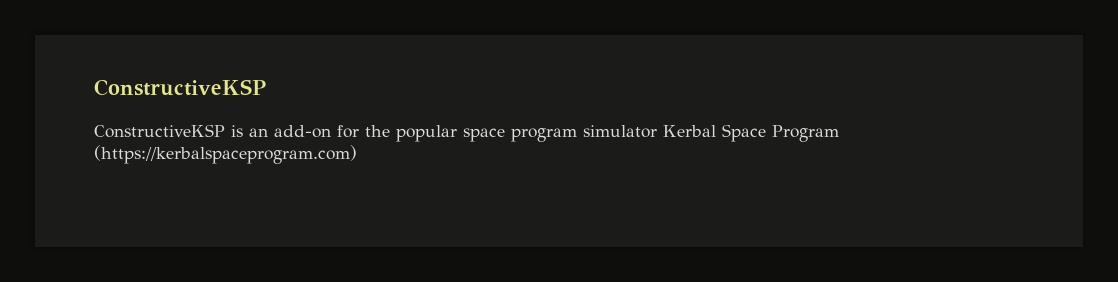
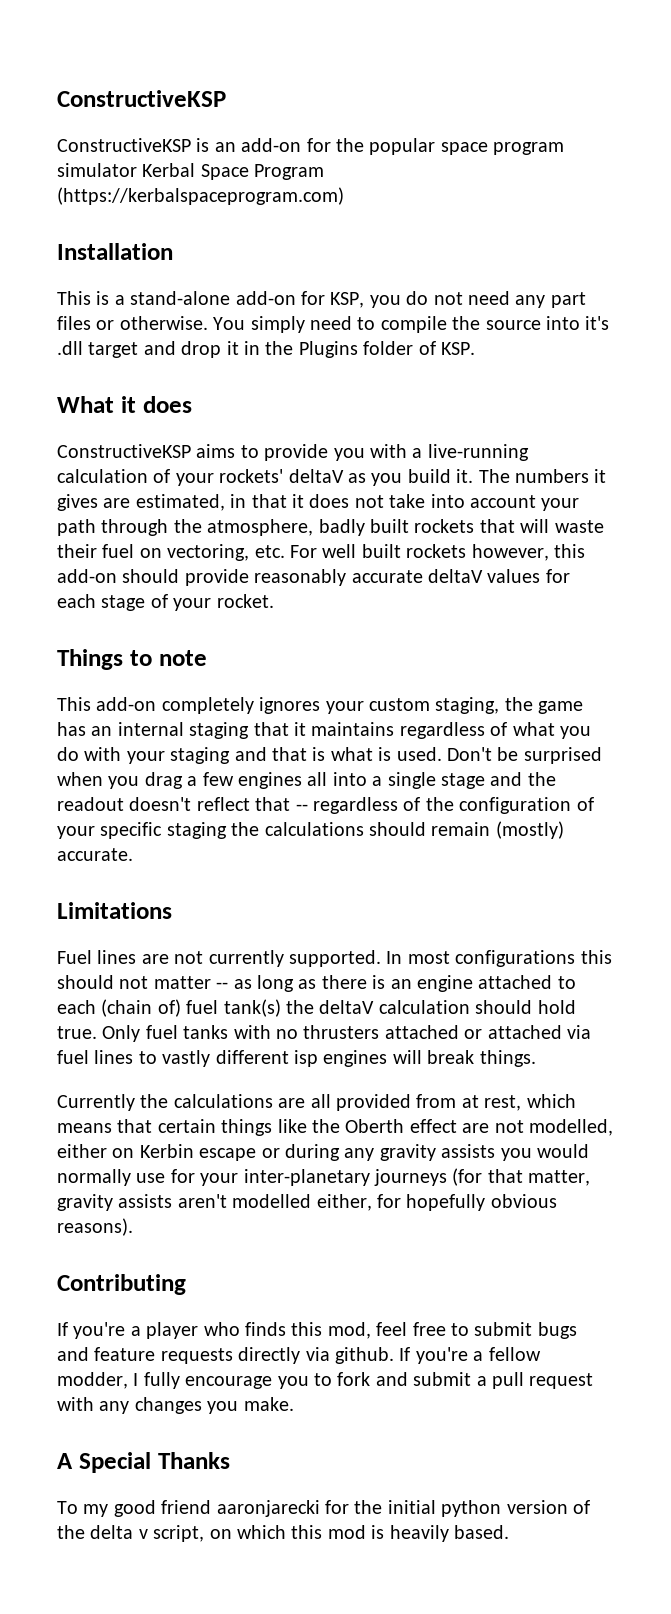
+ Installation
+ This is a stand-alone add-on for KSP, you do not need any part files or otherwise. You simply need to compile the source into it's .dll target and drop it in the Plugins folder of KSP.
+ What it does
+ ConstructiveKSP aims to provide you with a live-running calculation of your rockets' deltaV as you build it. The numbers it gives are estimated, in that it does not take into account your path through the atmosphere, badly built rockets that will waste their fuel on vectoring, etc. For well built rockets however, this add-on should provide reasonably accurate deltaV values for each stage of your rocket.
+ Things to note
+ This add-on completely ignores your custom staging, the game has an internal staging that it maintains regardless of what you do with your staging and that is what is used. Don't be surprised when you drag a few engines all into a single stage and the readout doesn't reflect that -- regardless of the configuration of your specific staging the calculations should remain (mostly) accurate.
+ Limitations
+ Fuel lines are not currently supported. In most configurations this should not matter -- as long as there is an engine attached to each (chain of) fuel tank(s) the deltaV calculation should hold true. Only fuel tanks with no thrusters attached or attached via fuel lines to vastly different isp engines will break things.
+ Currently the calculations are all provided from at rest, which means that certain things like the Oberth effect are not modelled, either on Kerbin escape or during any gravity assists you would normally use for your inter-planetary journeys (for that matter, gravity assists aren't modelled either, for hopefully obvious reasons).
+ Contributing
+ If you're a player who finds this mod, feel free to submit bugs and feature requests directly via github. If you're a fellow modder, I fully encourage you to fork and submit a pull request with any changes you make.
+ A Special Thanks
+ To my good friend aaronjarecki for the initial python version of the delta v script, on which this mod is heavily based.

